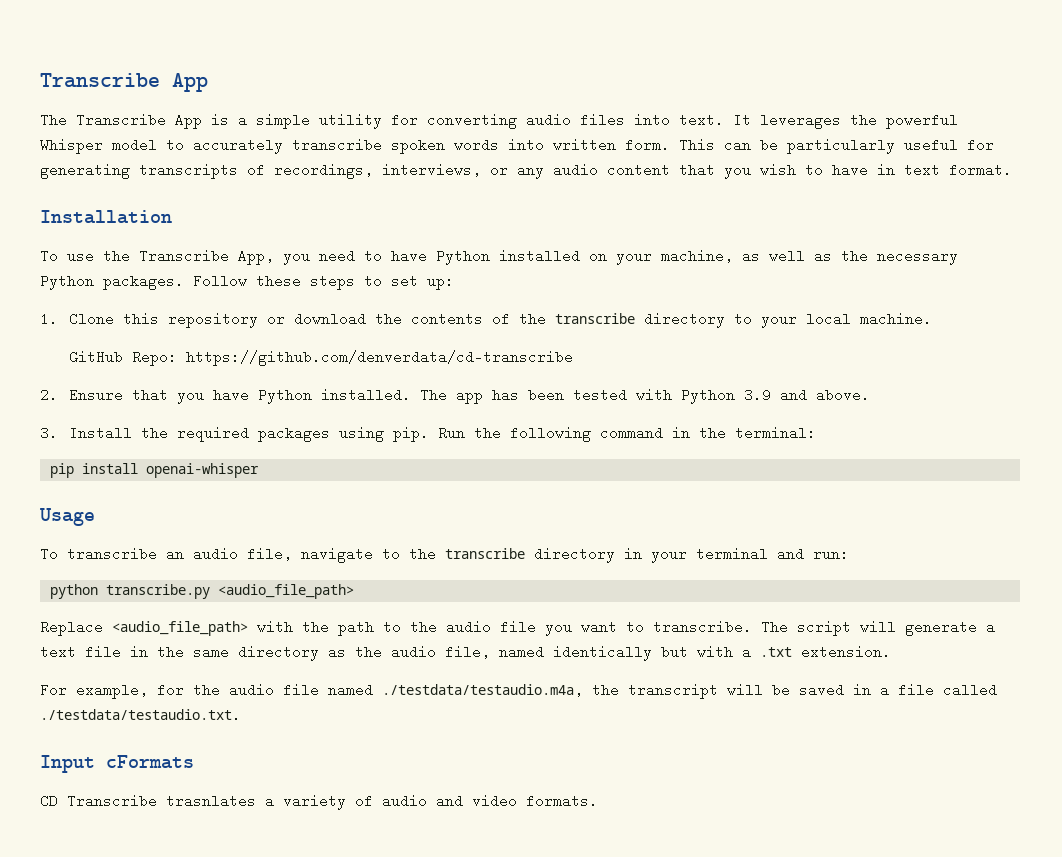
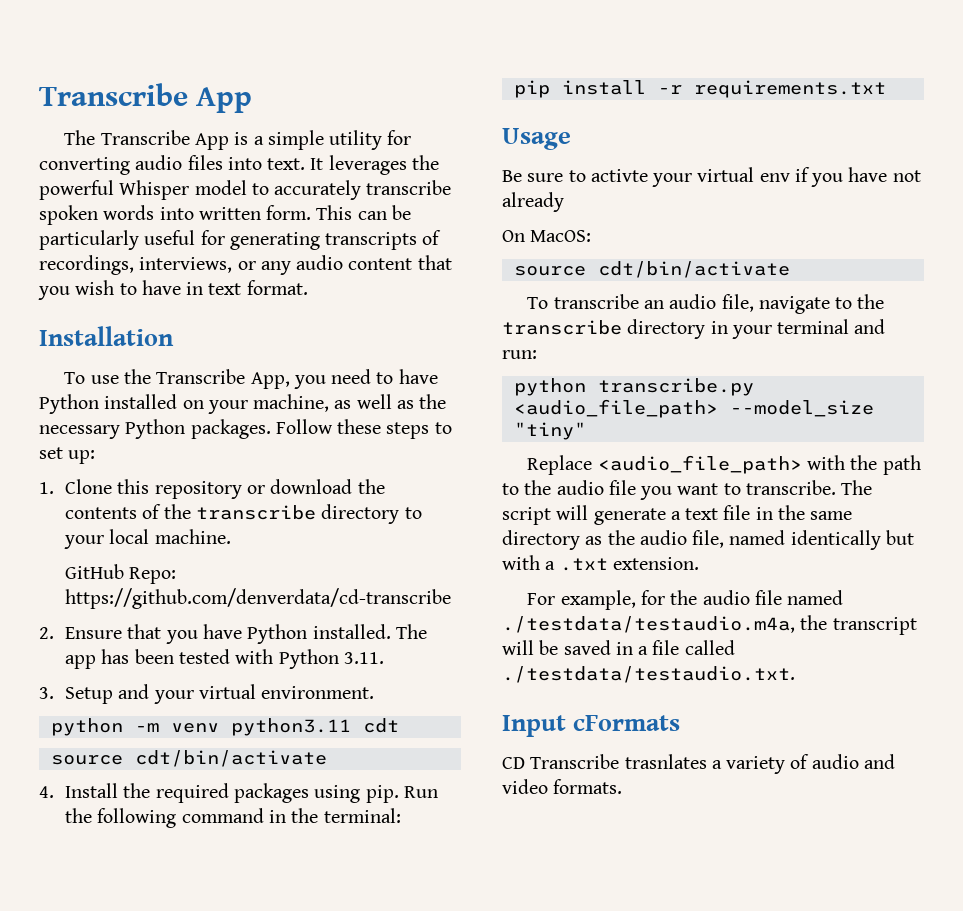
- The app has been tested with Python 3.9 and above.
- 3. Install the required packages using pip.
+ The app has been tested with Python 3.11.
+ 3. Setup and your virtual environment.
+ python -m venv python3.11 cdt
+ source cdt/bin/activate
+ 4. Install the required packages using pip.
- pip install openai-whisper
+ pip install -r requirements.txt
+ Be sure to activte your virtual env if you have not already
+ On MacOS:
+ source cdt/bin/activate
- python transcribe.py <audio_file_path>
+ python transcribe.py <audio_file_path> --model_size "tiny"

